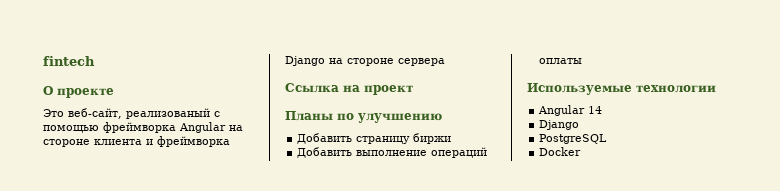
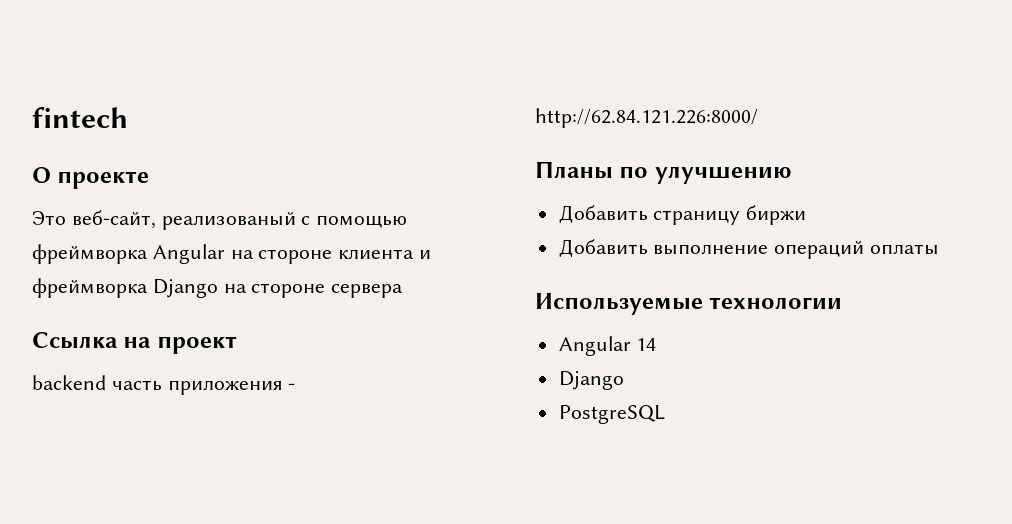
+ backend часть приложения - http://62.84.121.226:8000/
- Docker

